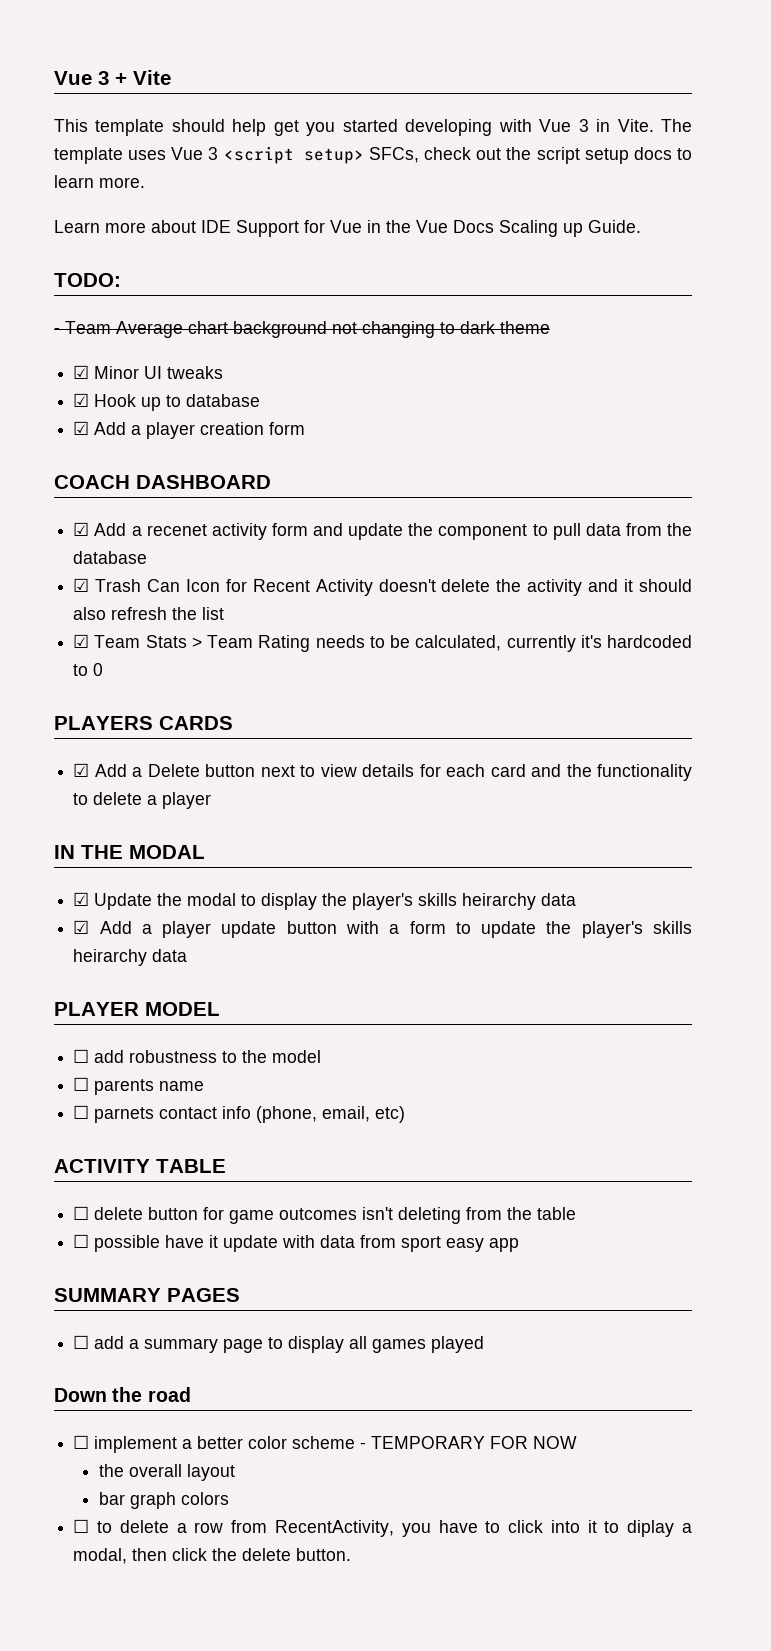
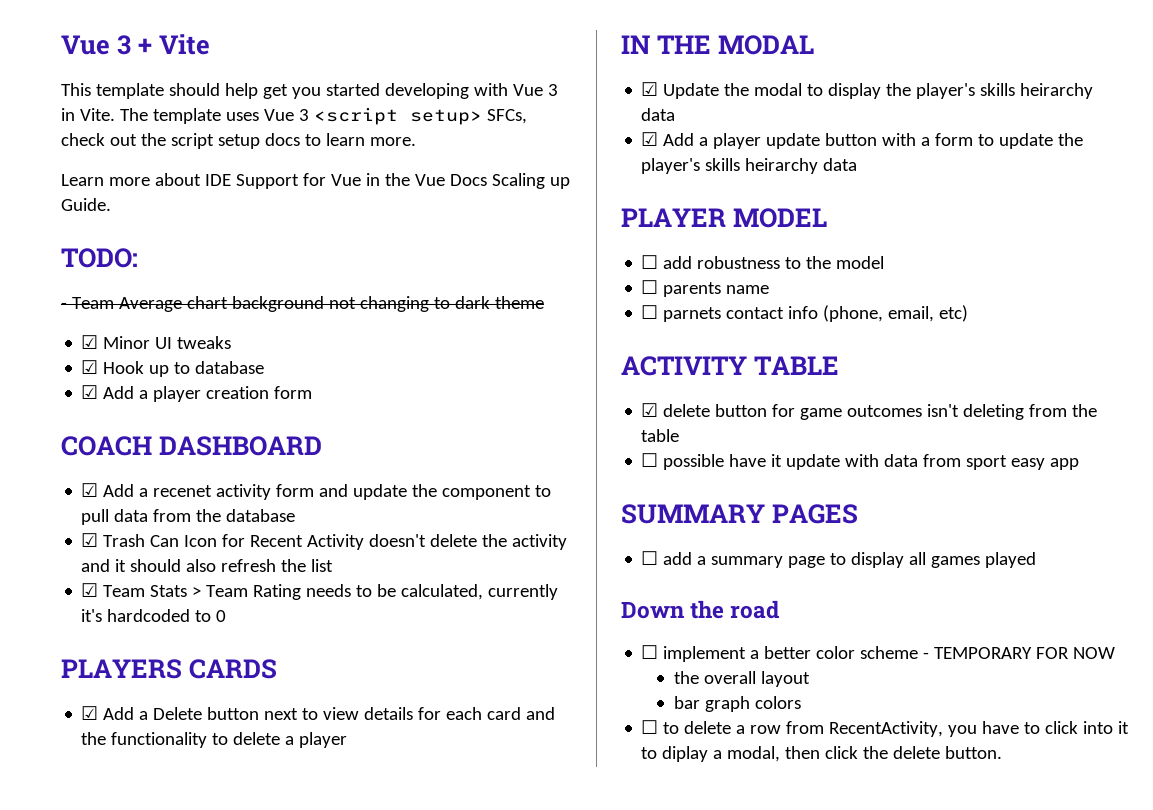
- ☐ delete button for game outcomes isn't deleting from the table
+ ☑ delete button for game outcomes isn't deleting from the table

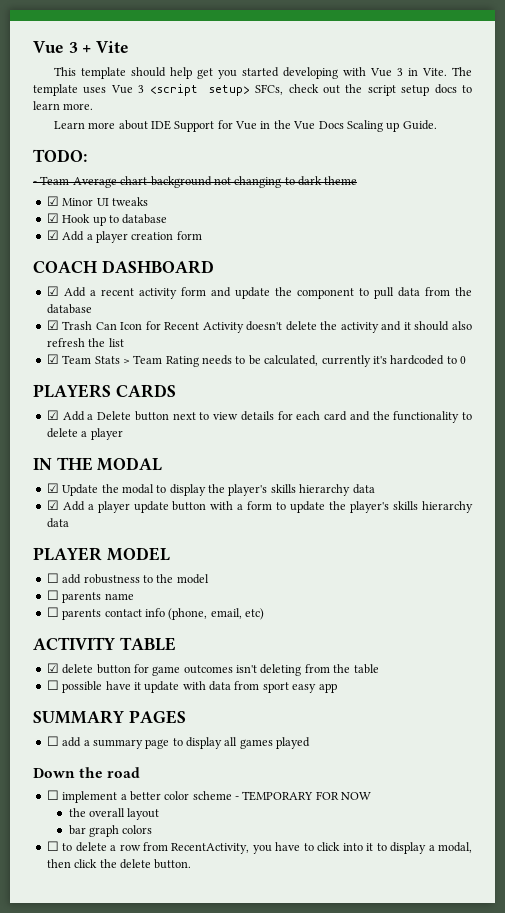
- ☑ Add a recenet activity form and update the component to pull data from the database
+ ☑ Add a recent activity form and update the component to pull data from the database
- ☑ Update the modal to display the player's skills heirarchy data
+ ☑ Update the modal to display the player's skills hierarchy data
- ☑ Add a player update button with a form to update the player's skills heirarchy data
+ ☑ Add a player update button with a form to update the player's skills hierarchy data
- ☐ parnets contact info (phone, email, etc)
+ ☐ parents contact info (phone, email, etc)
- ☐ to delete a row from RecentActivity, you have to click into it to diplay a modal, then click the delete button.
+ ☐ to delete a row from RecentActivity, you have to click into it to display a modal, then click the delete button.

